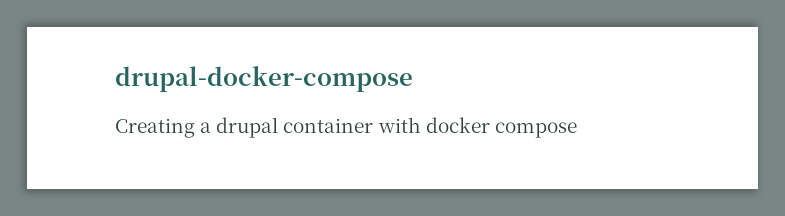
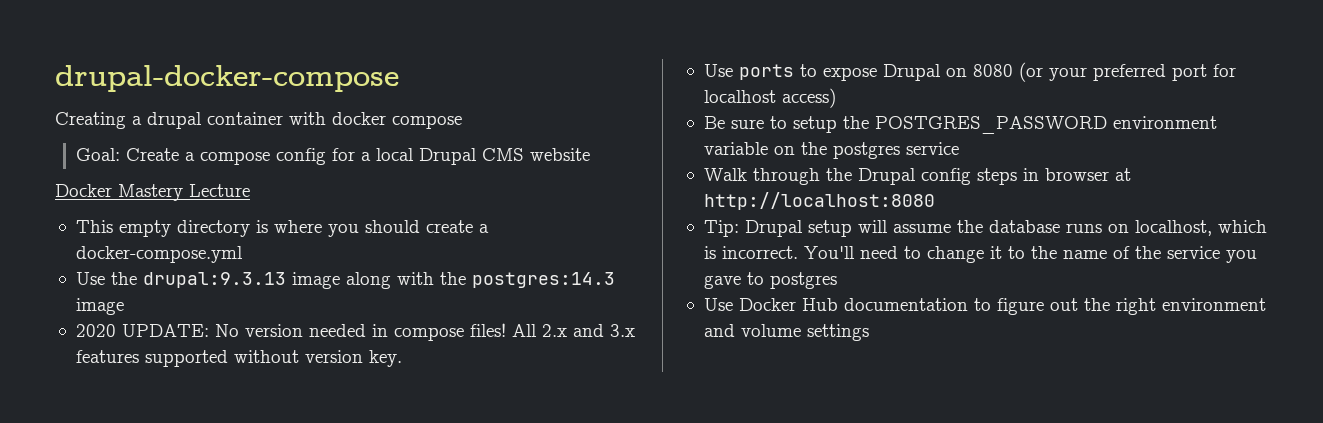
+ Goal: Create a compose config for a local Drupal CMS website
+ Docker Mastery Lecture
+ This empty directory is where you should create a docker-compose.yml
+ Use the drupal:9.3.13 image along with the postgres:14.3 image
+ 2020 UPDATE: No version needed in compose files! All 2.x and 3.x features supported without version key.
+ Use ports to expose Drupal on 8080 (or your preferred port for localhost access)
+ Be sure to setup the POSTGRES_PASSWORD environment variable on the postgres service
+ Walk through the Drupal config steps in browser at http://localhost:8080
+ Tip: Drupal setup will assume the database runs on localhost, which is incorrect. You'll need to change it to the name of the service you gave to postgres
+ Use Docker Hub documentation to figure out the right environment and volume settings

